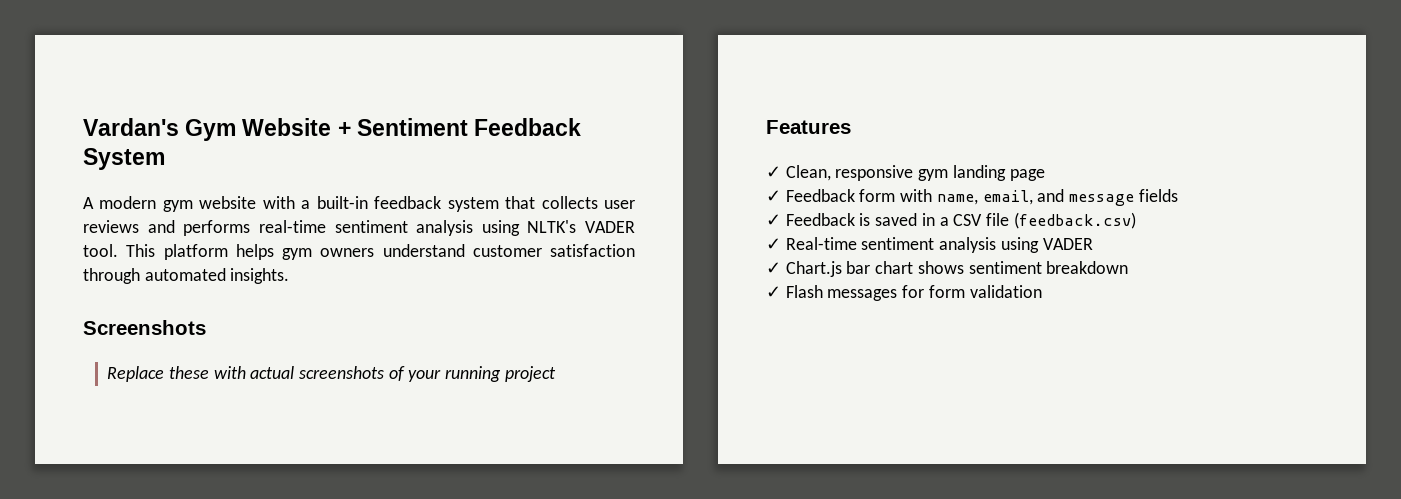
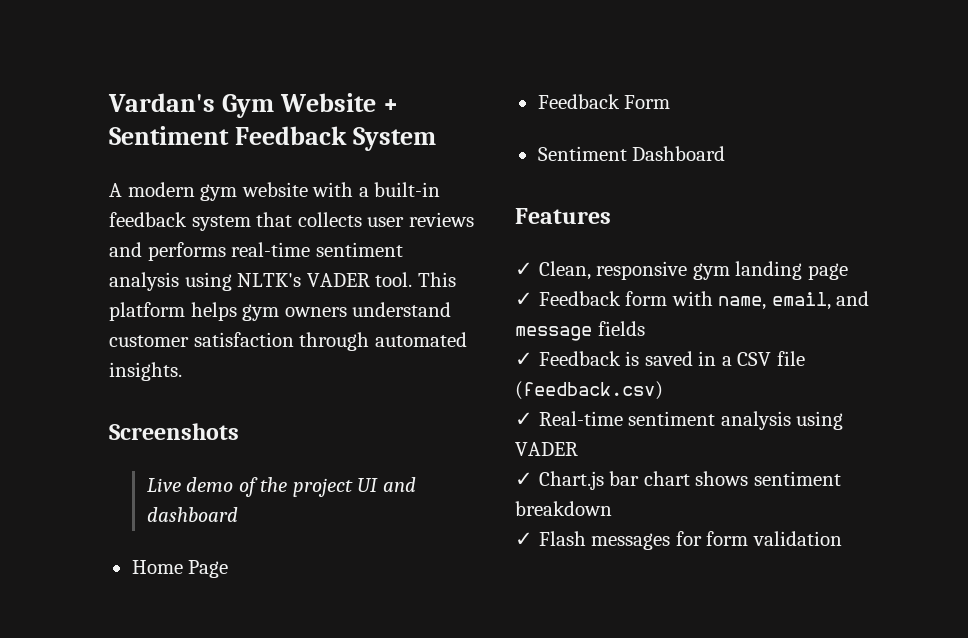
- Replace these with actual screenshots of your running project
+ Live demo of the project UI and dashboard
+ Home Page
+ Feedback Form
+ Sentiment Dashboard

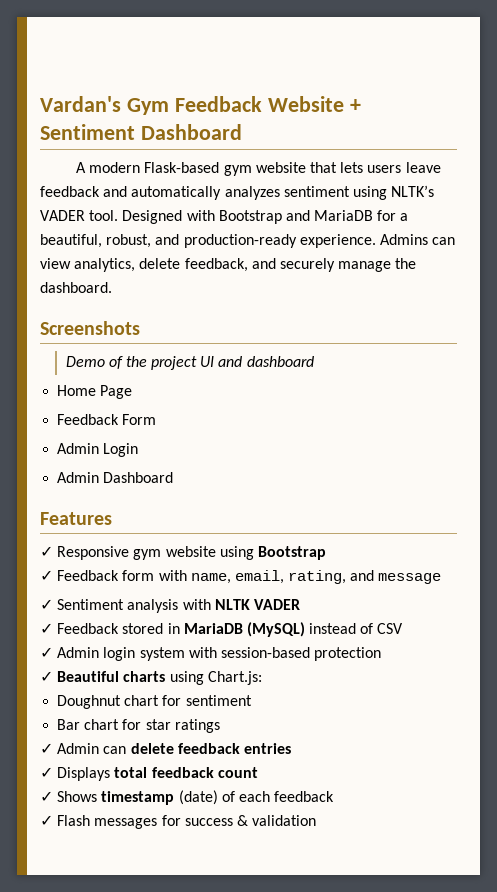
- Vardan's Gym Website + Sentiment Feedback System
+ Vardan's Gym Feedback Website + Sentiment Dashboard
- A modern gym website with a built-in feedback system that collects user reviews and performs real-time sentiment analysis using NLTK's VADER tool. This platform helps gym owners understand customer satisfaction through automated insights.
+ A modern Flask-based gym website that lets users leave feedback and automatically analyzes sentiment using NLTK’s VADER tool. Designed with Bootstrap and MariaDB for a beautiful, robust, and production-ready experience. Admins can view analytics, delete feedback, and securely manage the dashboard.
- Live demo of the project UI and dashboard
+ Demo of the project UI and dashboard
- Sentiment Dashboard
+ Admin Login
+ Admin Dashboard
- ✓ Clean, responsive gym landing page
+ ✓ Responsive gym website using Bootstrap
- ✓ Feedback form with name, email, and message fields
- ✓ Feedback is saved in a CSV file (feedback.csv)
- ✓ Real-time sentiment analysis using VADER
- ✓ Chart.js bar chart shows sentiment breakdown
+ ✓ Feedback form with name, email, rating, and message
+ ✓ Sentiment analysis with NLTK VADER
+ ✓ Feedback stored in MariaDB (MySQL) instead of CSV
+ ✓ Admin login system with session-based protection
+ ✓ Beautiful charts using Chart.js:
+ Doughnut chart for sentiment
+ Bar chart for star ratings
+ ✓ Admin can delete feedback entries
+ ✓ Displays total feedback count
+ ✓ Shows timestamp (date) of each feedback
- ✓ Flash messages for form validation
+ ✓ Flash messages for success & validation

